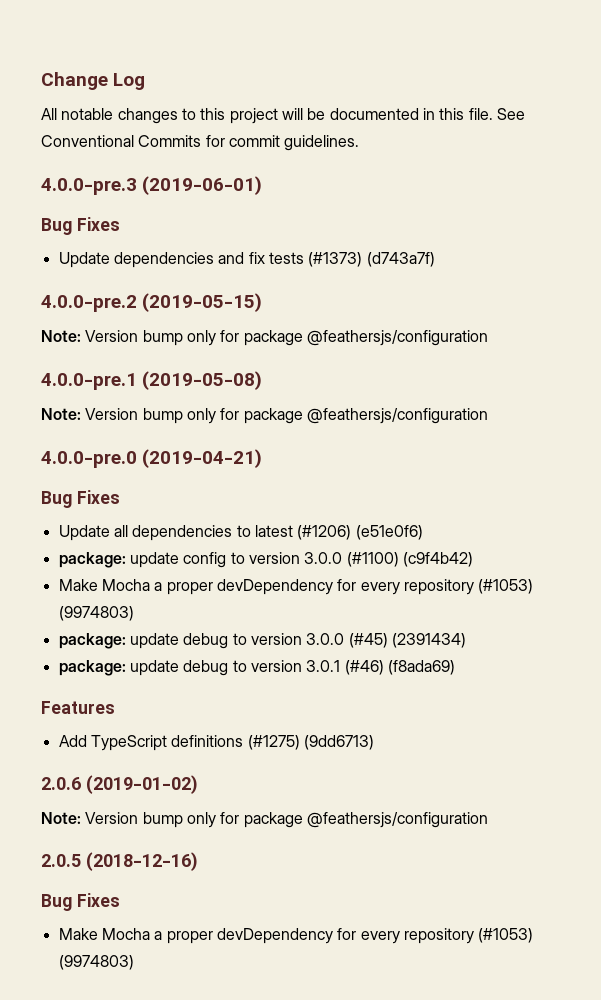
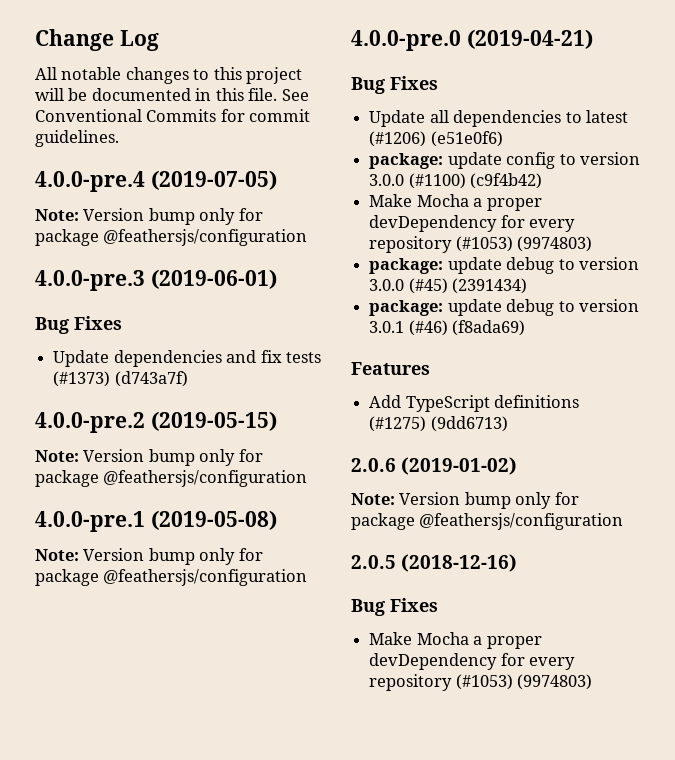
+ 4.0.0-pre.4 (2019-07-05)
+ Note: Version bump only for package @feathersjs/configuration

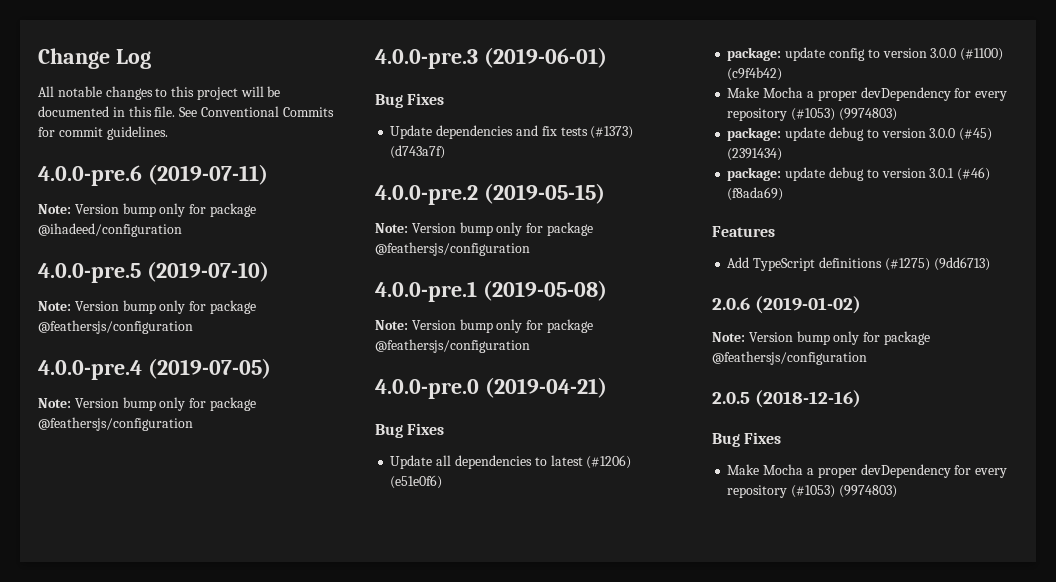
+ 4.0.0-pre.6 (2019-07-11)
+ Note: Version bump only for package @ihadeed/configuration
+ 4.0.0-pre.5 (2019-07-10)
+ Note: Version bump only for package @feathersjs/configuration

